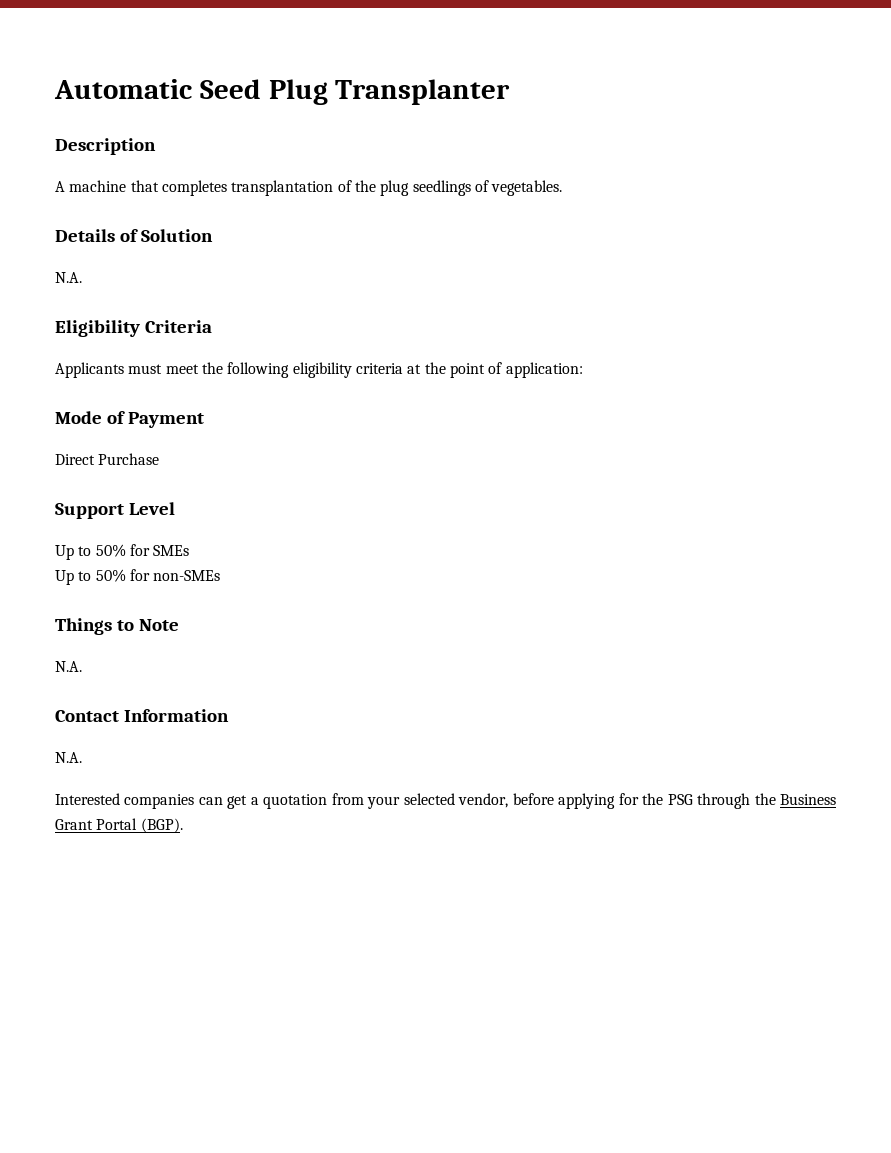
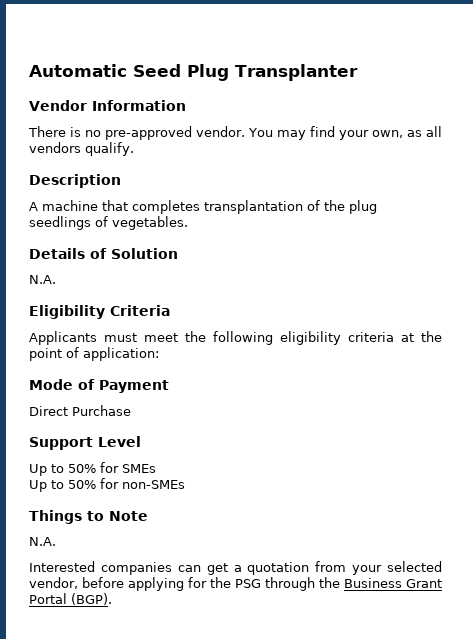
+ Vendor Information
+ There is no pre-approved vendor. You may find your own, as all vendors qualify.
- Contact Information
- N.A.

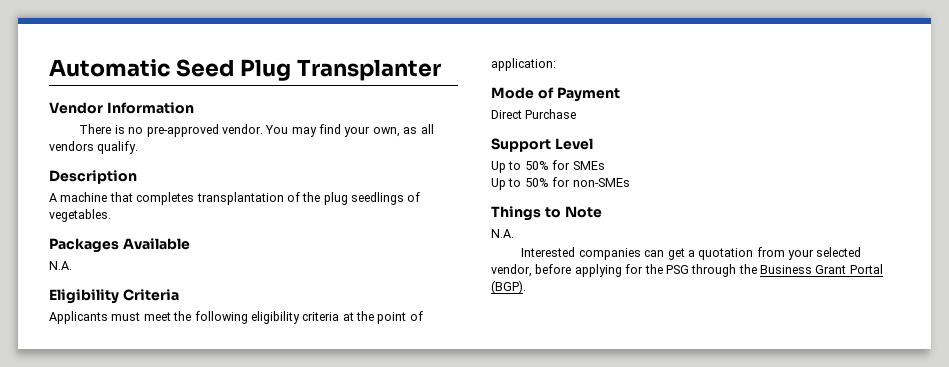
- Details of Solution
+ Packages Available

